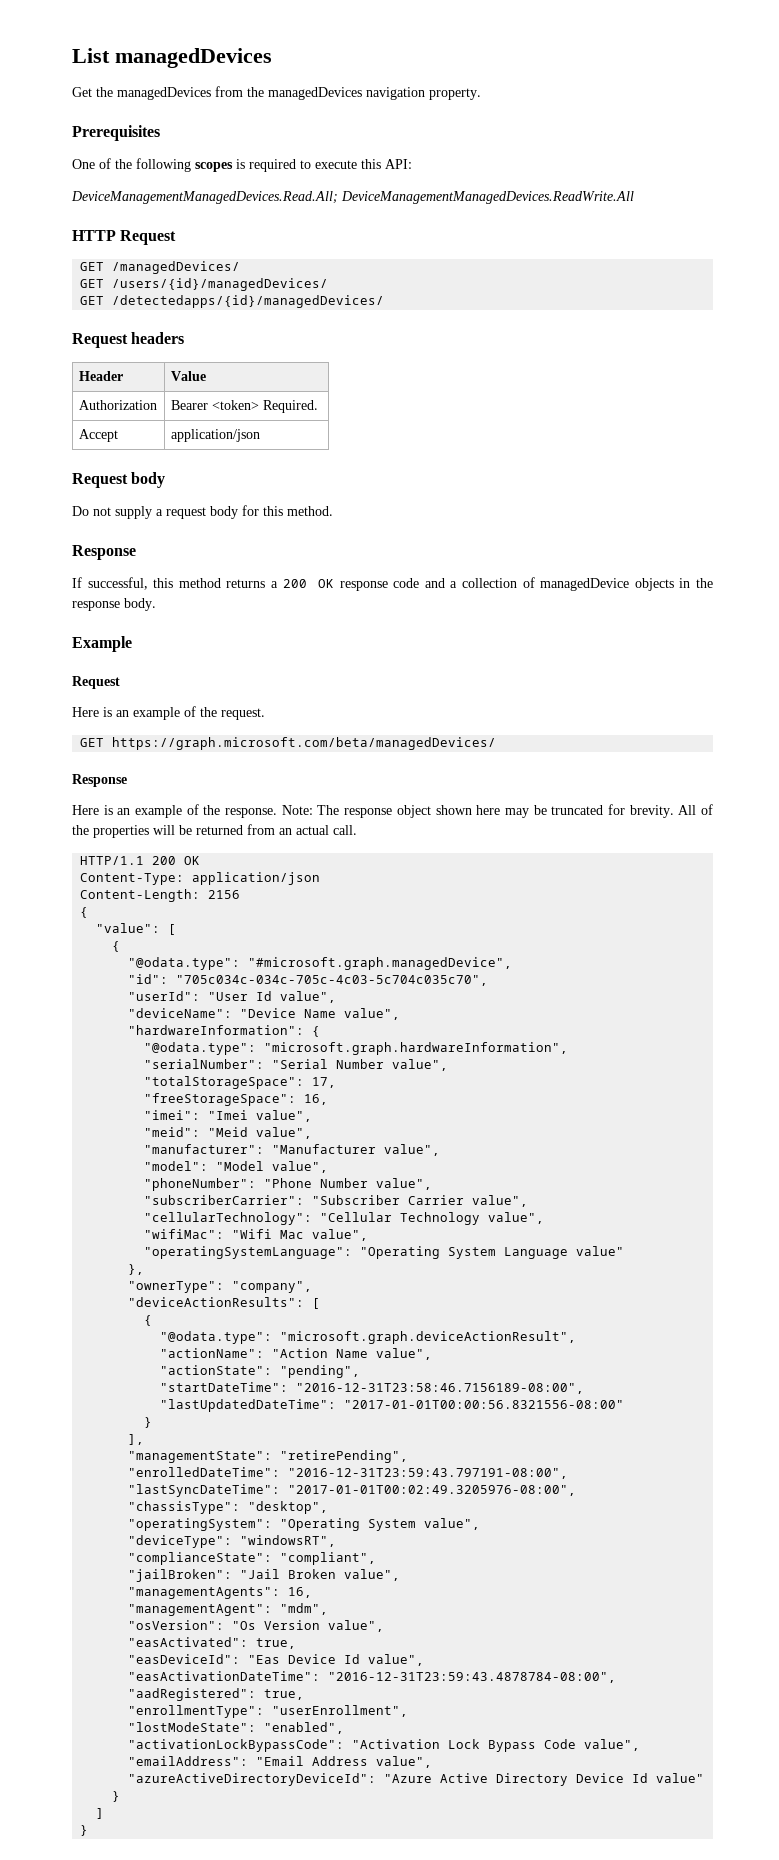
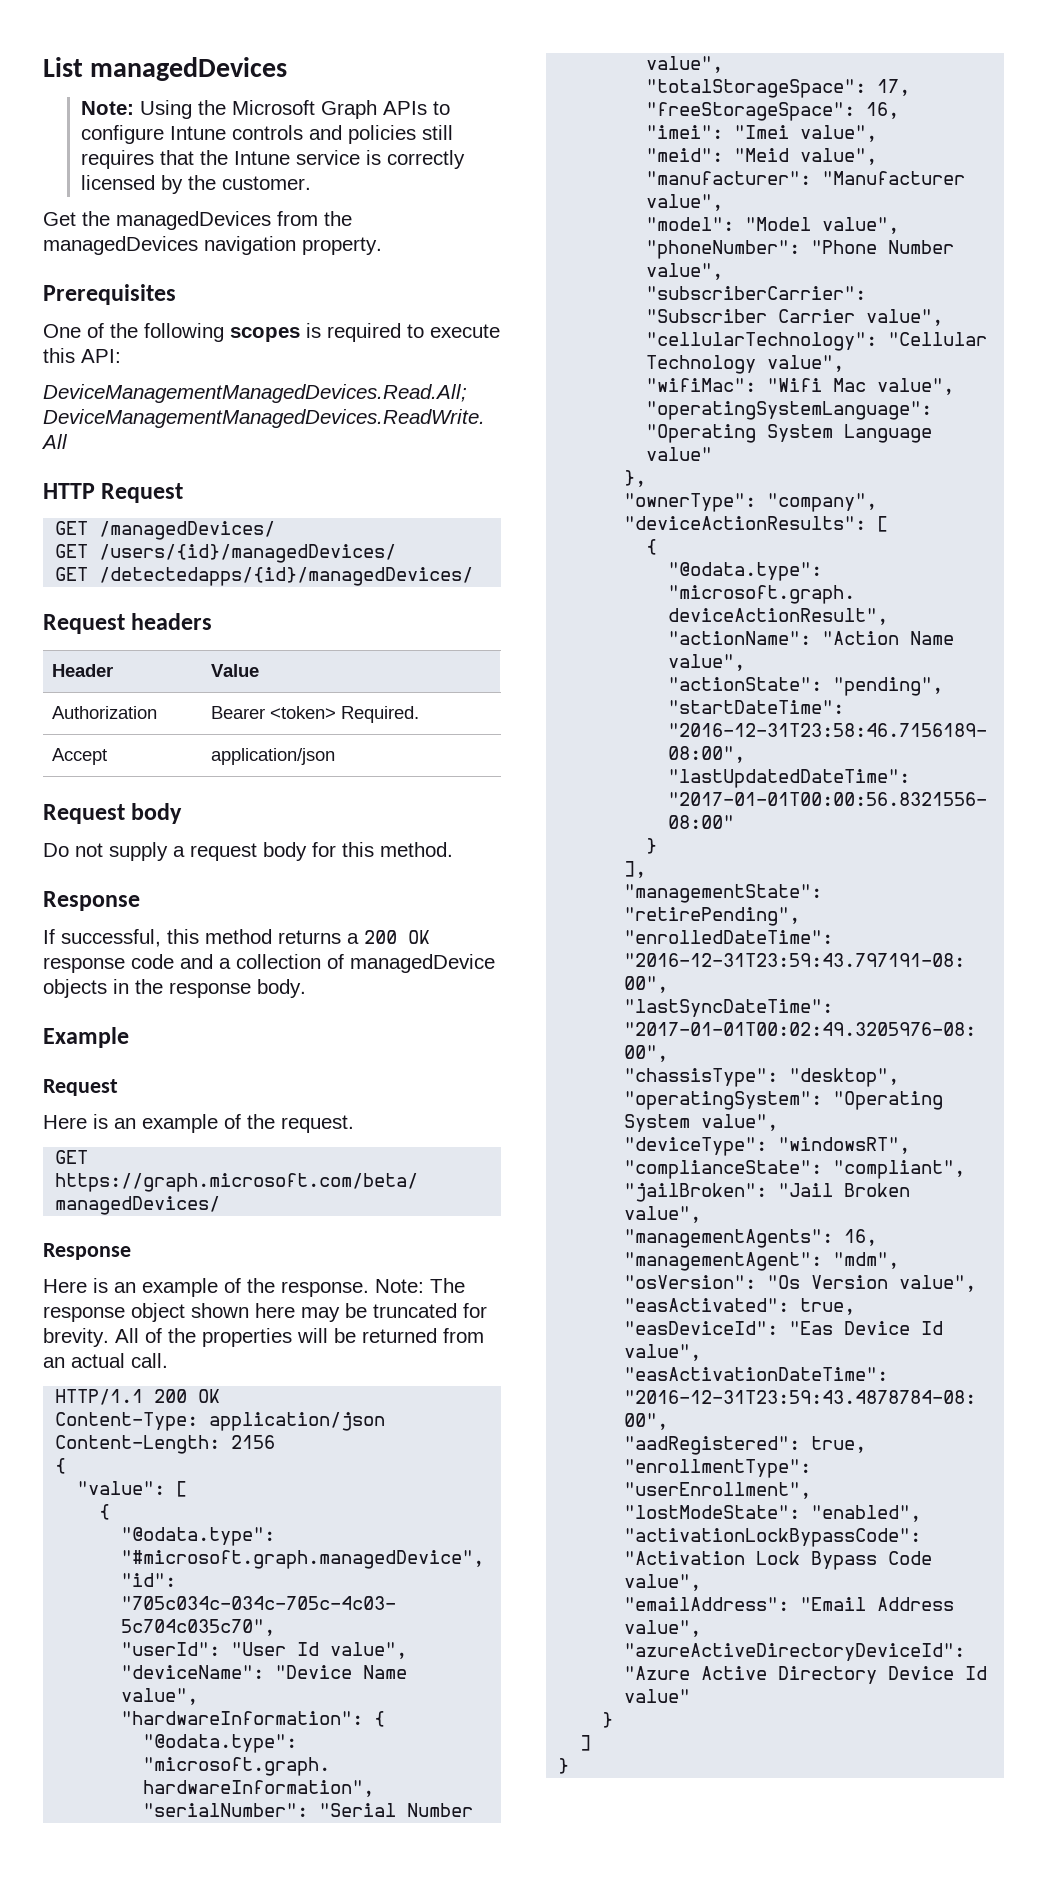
+ Note: Using the Microsoft Graph APIs to configure Intune controls and policies still requires that the Intune service is correctly licensed by the customer.

